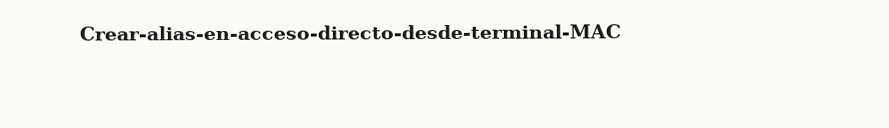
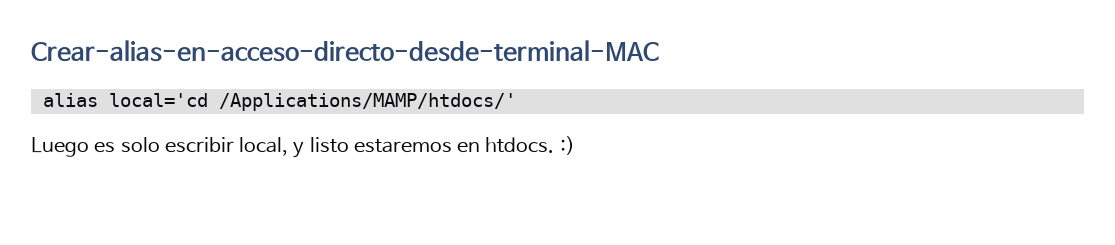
+ alias local='cd /Applications/MAMP/htdocs/'
+ Luego es solo escribir local, y listo estaremos en htdocs. :)

